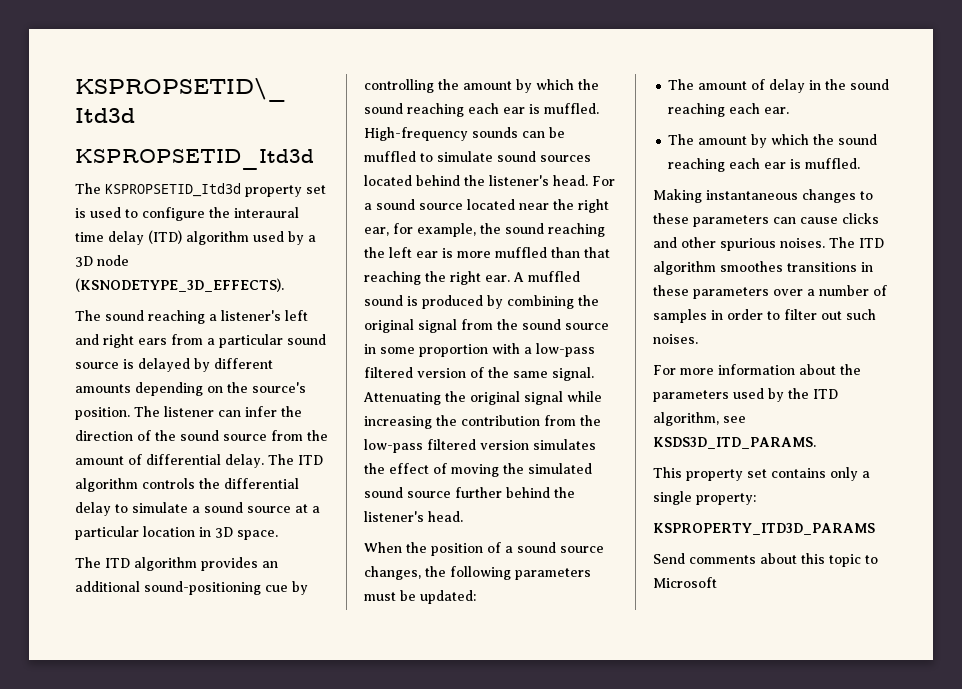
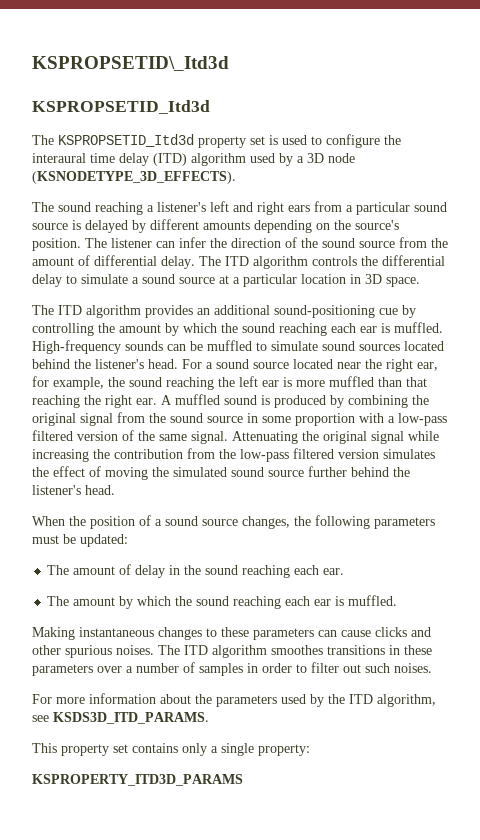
- Send comments about this topic to Microsoft

